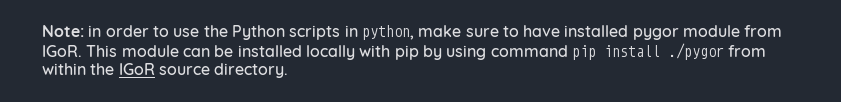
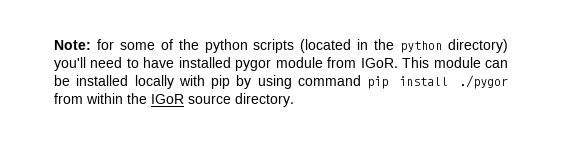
- Note: in order to use the Python scripts in python, make sure to have installed pygor module from IGoR.
+ Note: for some of the python scripts (located in the python directory) you'll need to have installed pygor module from IGoR.

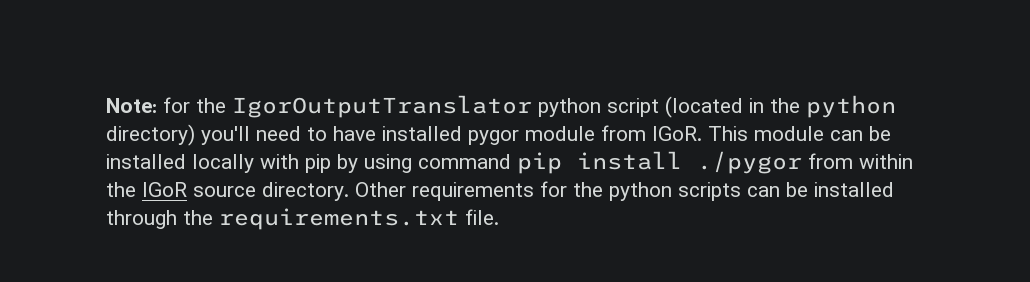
- Note: for some of the python scripts (located in the python directory) you'll need to have installed pygor module from IGoR.
+ Note: for the IgorOutputTranslator python script (located in the python directory) you'll need to have installed pygor module from IGoR.
+ Other requirements for the python scripts can be installed through the requirements.txt file.

